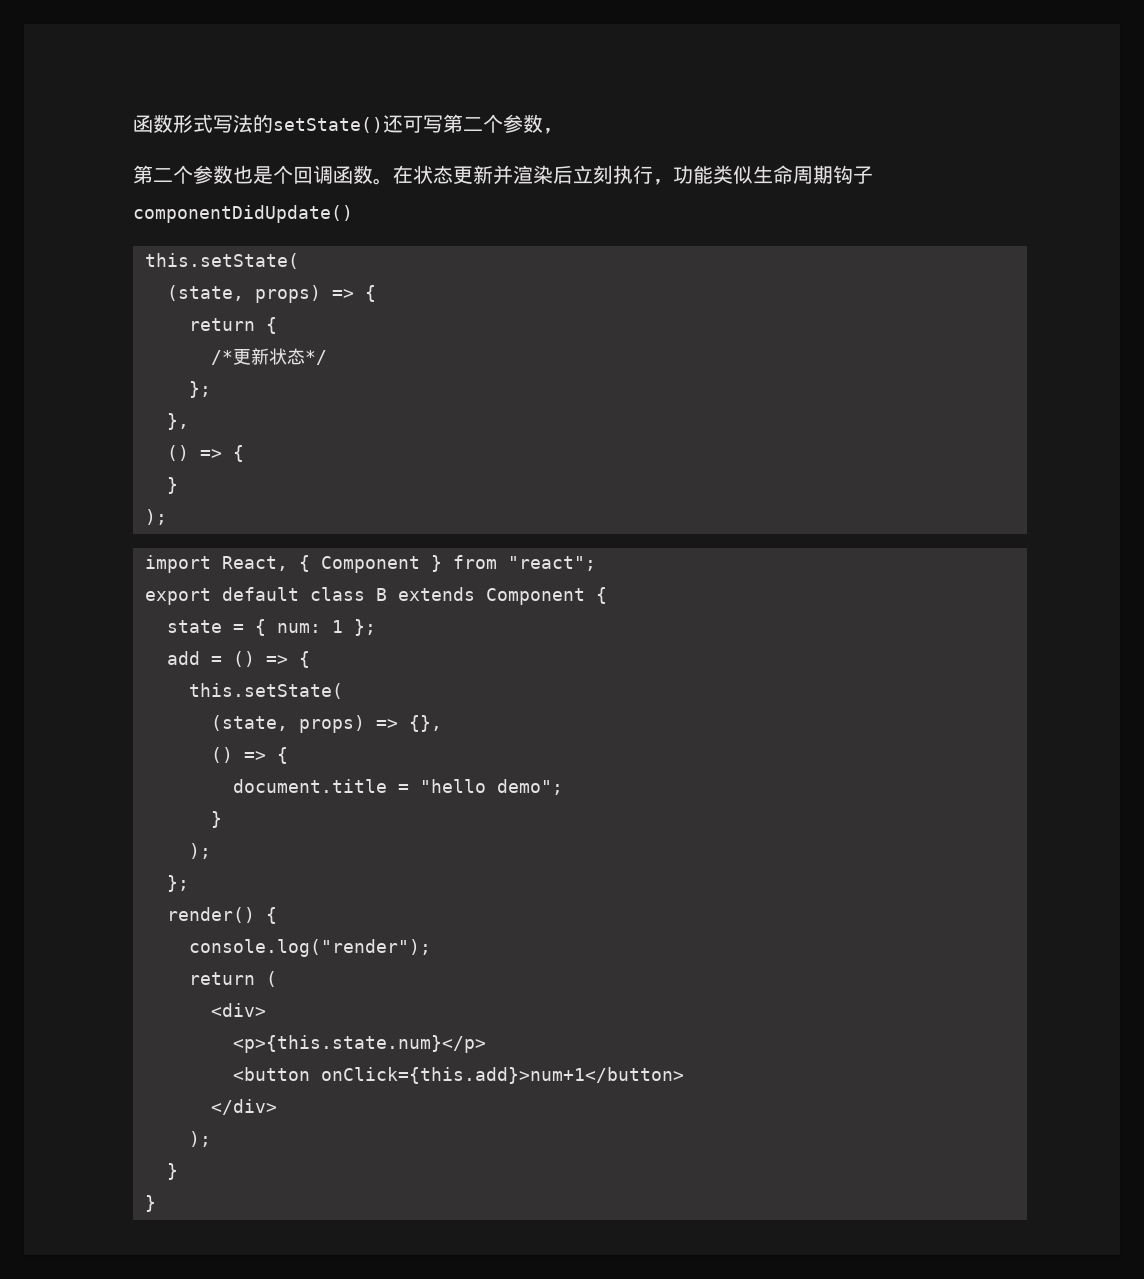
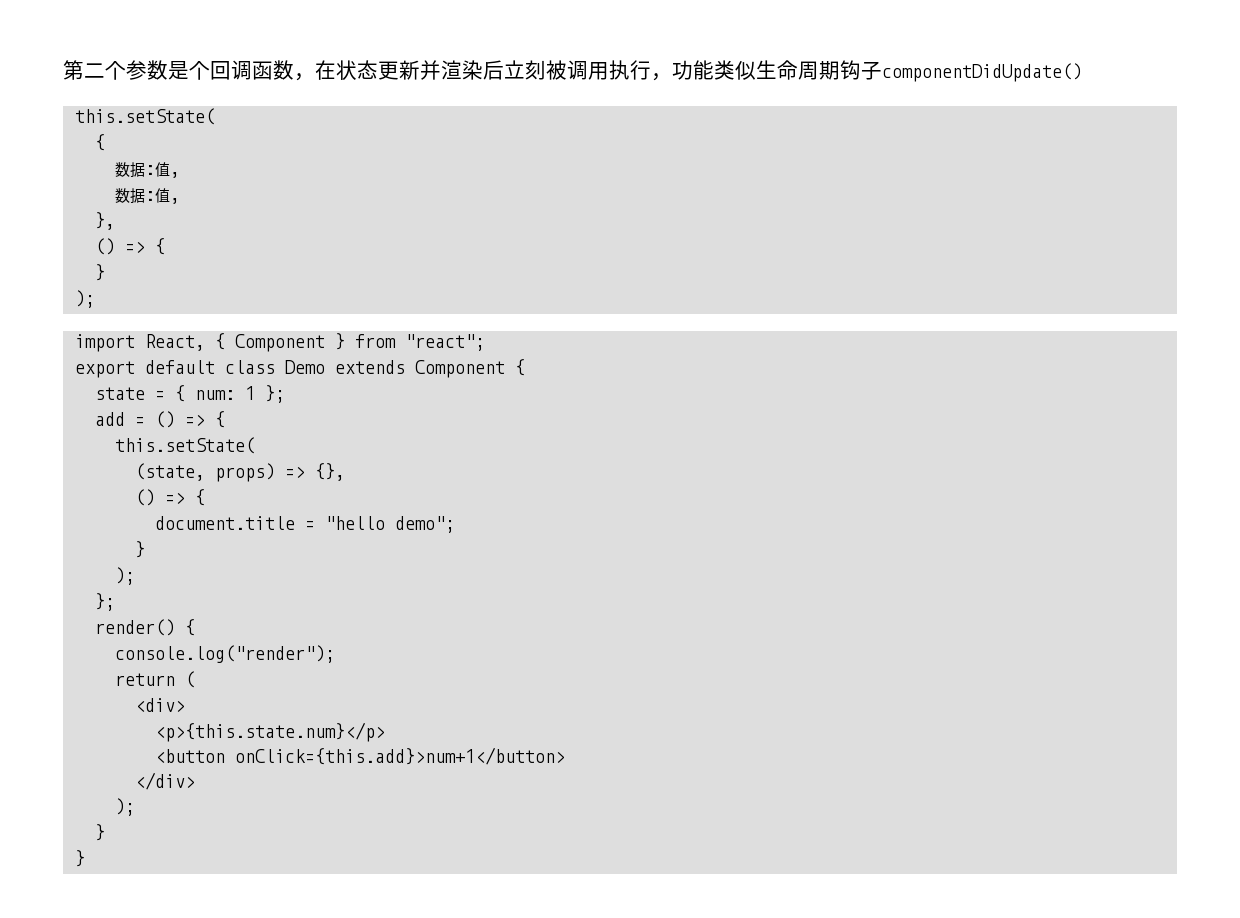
- 函数形式写法的setState()还可写第二个参数，
- 第二个参数也是个回调函数。在状态更新并渲染后立刻执行，功能类似生命周期钩子componentDidUpdate()
+ 第二个参数是个回调函数，在状态更新并渲染后立刻被调用执行，功能类似生命周期钩子componentDidUpdate()
  this.setState(
- (state, props) => {
- return {
- /*更新状态*/
- };
+ {
+ 数据:值,
+ 数据:值,
- export default class B extends Component {
+ export default class Demo extends Component {

